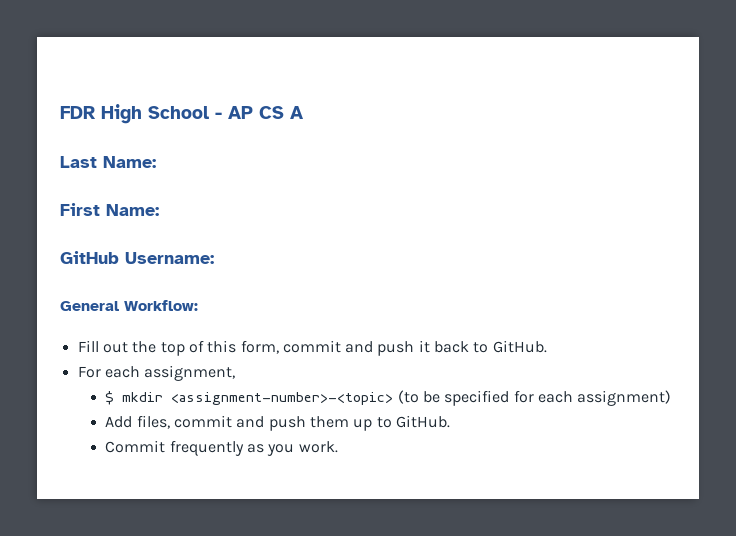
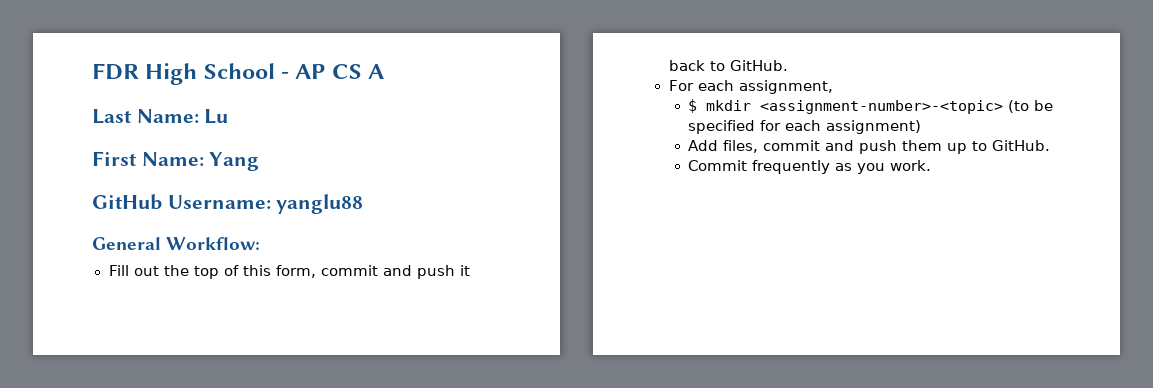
- Last Name:
+ Last Name: Lu
- First Name:
+ First Name: Yang
- GitHub Username:
+ GitHub Username: yanglu88

